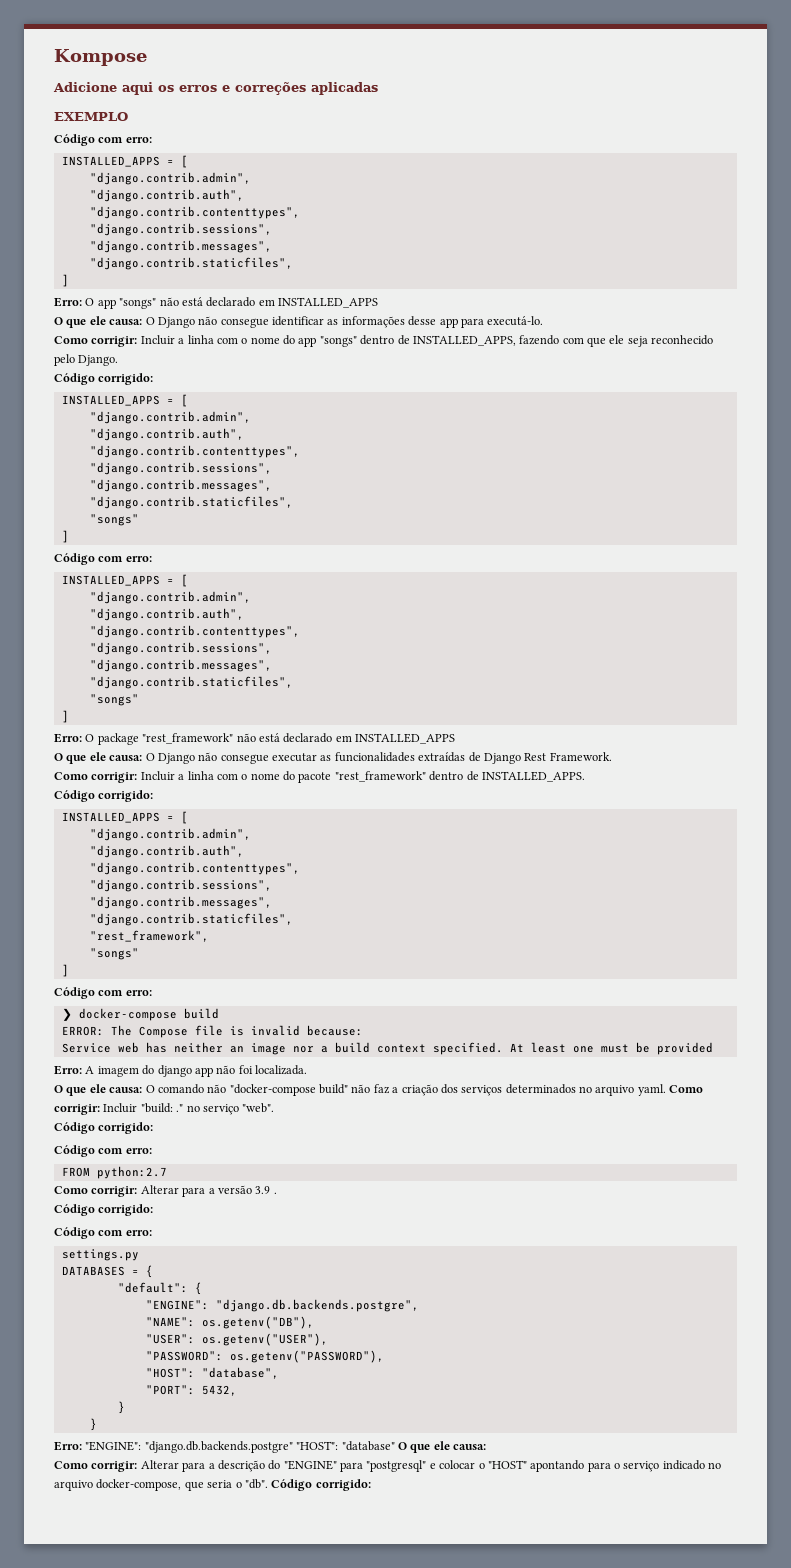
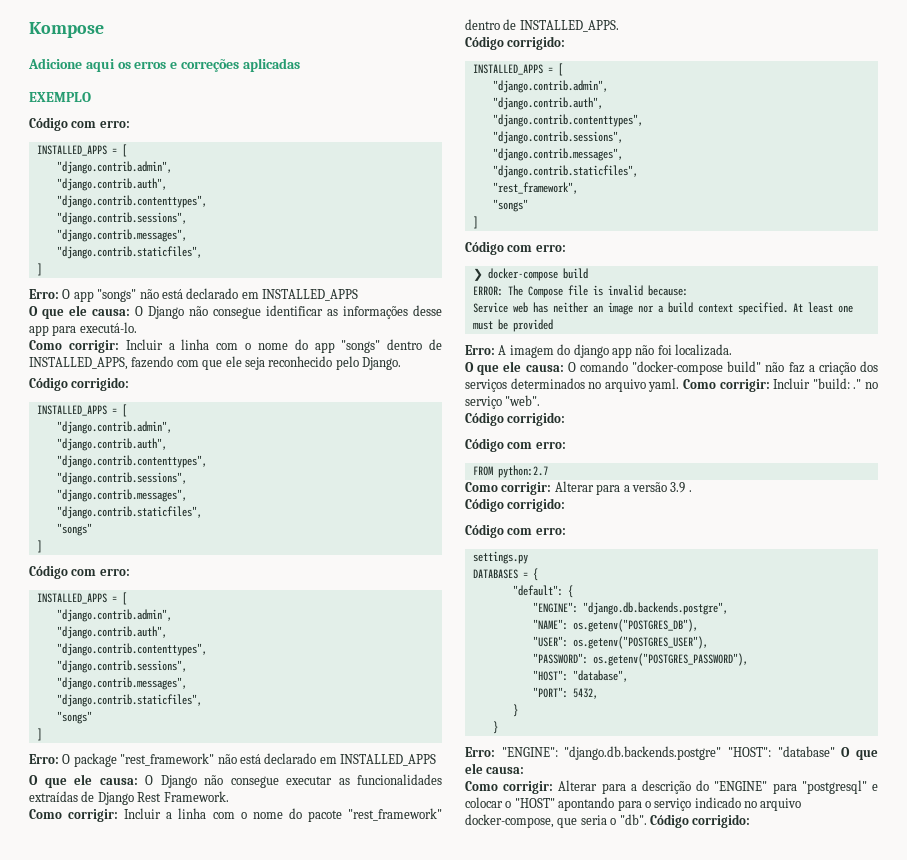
- O que ele causa: O comando não "docker-compose build" não faz a criação dos serviços determinados no arquivo yaml.
+ O que ele causa: O comando "docker-compose build" não faz a criação dos serviços determinados no arquivo yaml.
- "NAME": os.getenv("DB"),
+ "NAME": os.getenv("POSTGRES_DB"),
- "USER": os.getenv("USER"),
+ "USER": os.getenv("POSTGRES_USER"),
- "PASSWORD": os.getenv("PASSWORD"),
+ "PASSWORD": os.getenv("POSTGRES_PASSWORD"),

